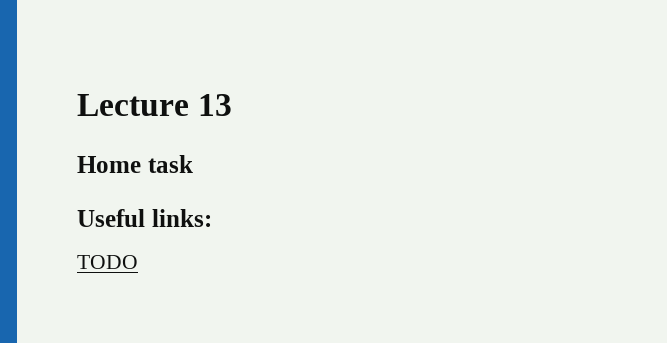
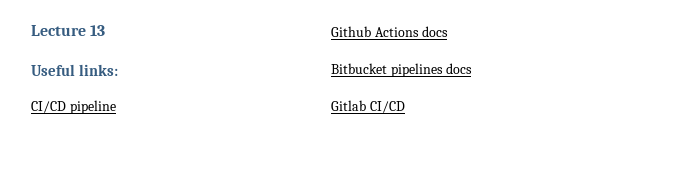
- Home task
- TODO
+ CI/CD pipeline
+ Github Actions docs
+ Bitbucket pipelines docs
+ Gitlab CI/CD

